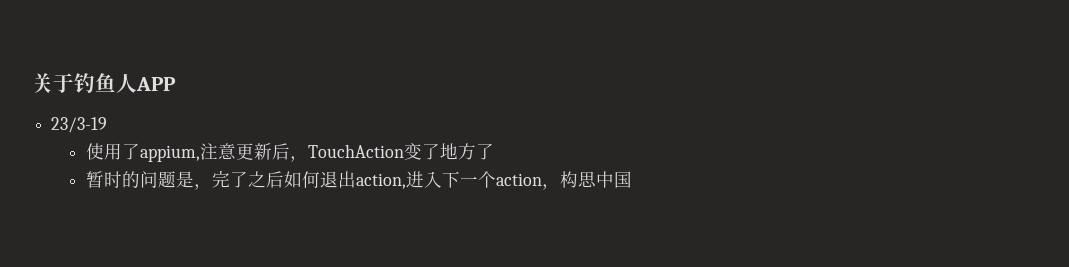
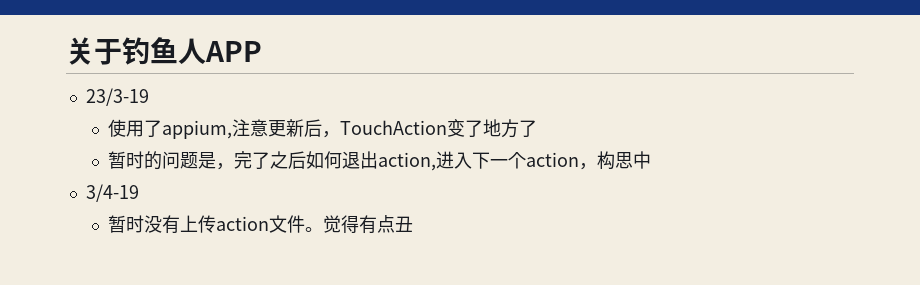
- 暂时的问题是，完了之后如何退出action,进入下一个action，构思中国
+ 暂时的问题是，完了之后如何退出action,进入下一个action，构思中
+ 3/4-19
+ 暂时没有上传action文件。觉得有点丑

